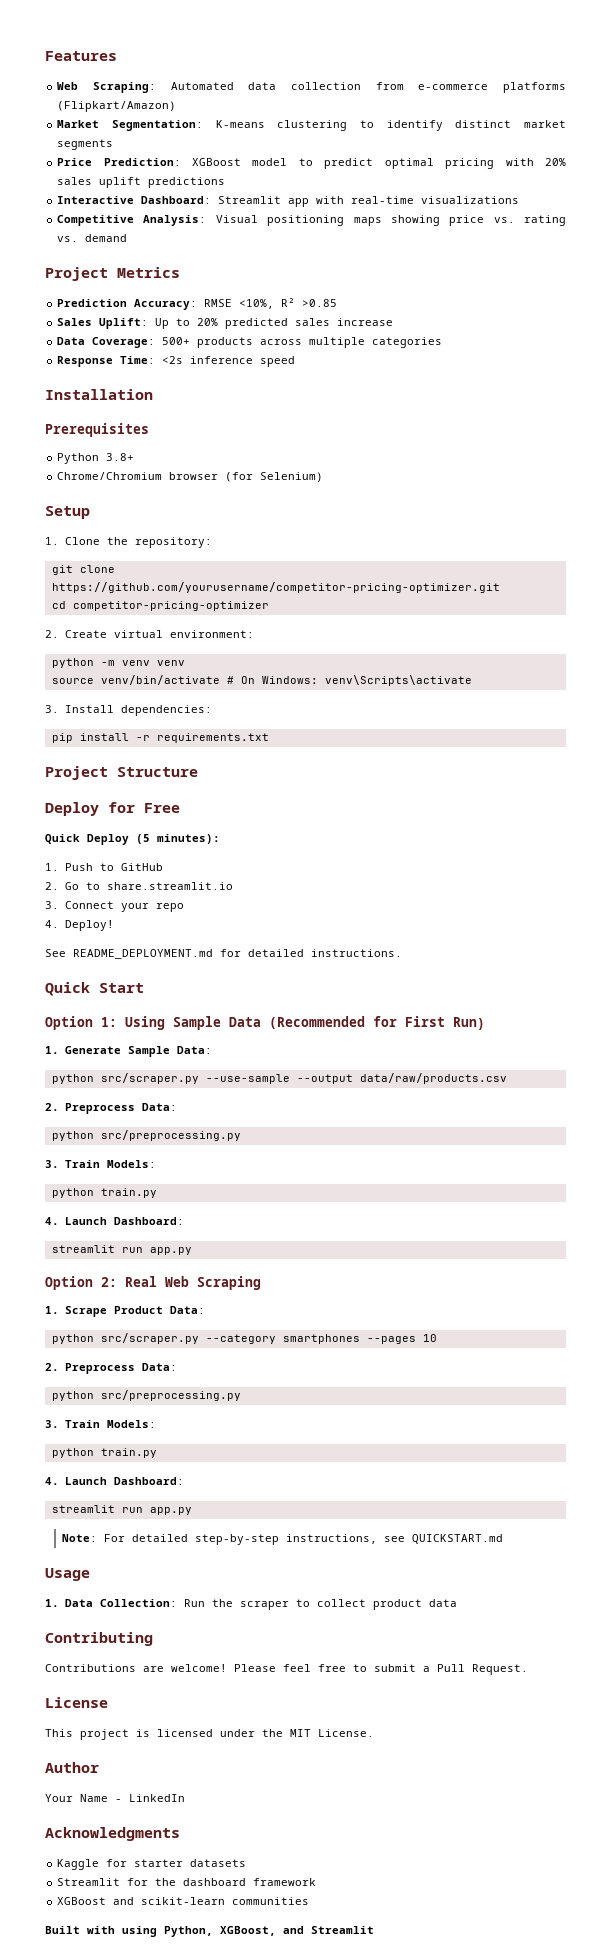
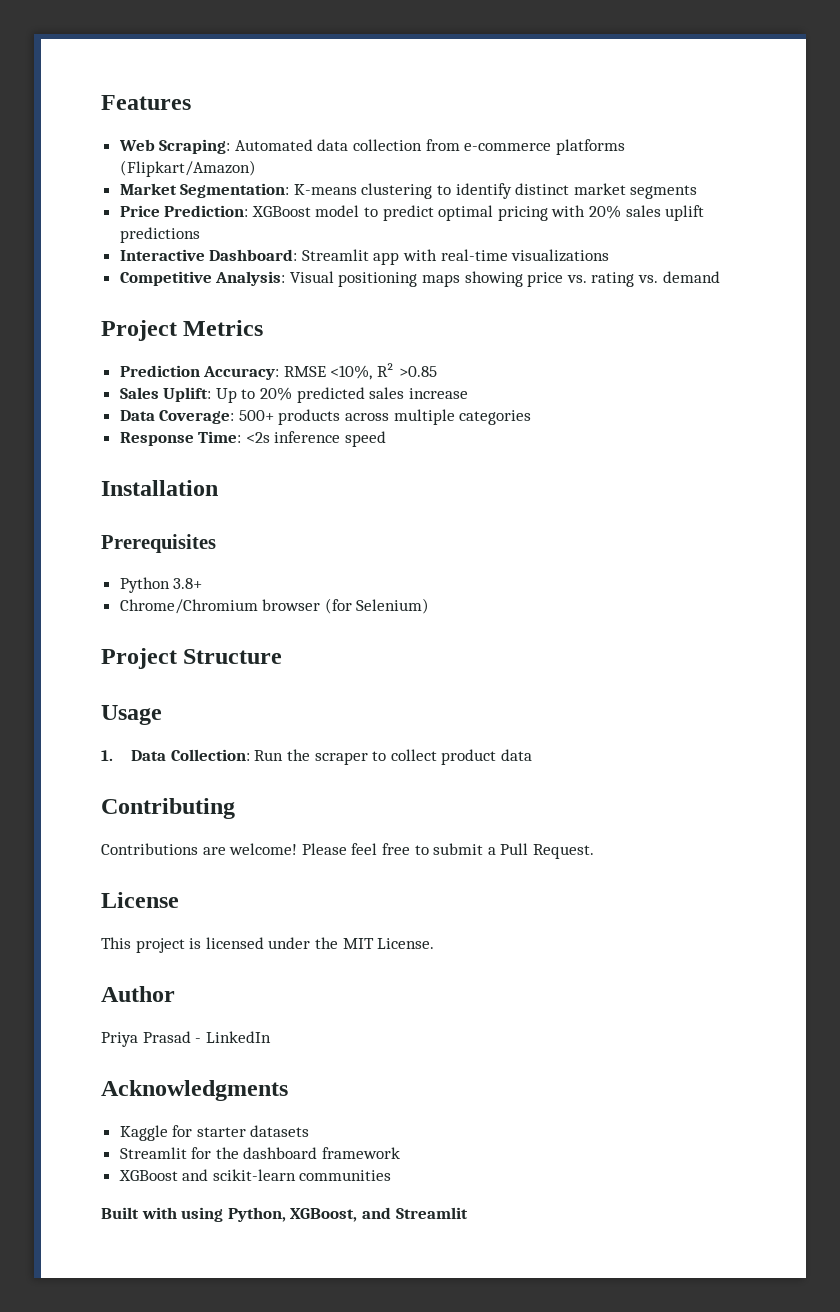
- Setup
- 1. Clone the repository:
- git clone https://github.com/yourusername/competitor-pricing-optimizer.git
- cd competitor-pricing-optimizer
- 2. Create virtual environment:
- python -m venv venv
- source venv/bin/activate # On Windows: venv\Scripts\activate
- 3. Install dependencies:
- pip install -r requirements.txt
  Project Structure
- Deploy for Free
- Quick Deploy (5 minutes):
- 1. Push to GitHub
- 2. Go to share.streamlit.io
- 3. Connect your repo
- 4. Deploy!
- See README_DEPLOYMENT.md for detailed instructions.
- Quick Start
- Option 1: Using Sample Data (Recommended for First Run)
- 1. Generate Sample Data:
- python src/scraper.py --use-sample --output data/raw/products.csv
- 2. Preprocess Data:
- python src/preprocessing.py
- 3. Train Models:
- python train.py
- 4. Launch Dashboard:
- streamlit run app.py
- Option 2: Real Web Scraping
- 1. Scrape Product Data:
- python src/scraper.py --category smartphones --pages 10
- 2. Preprocess Data:
- python src/preprocessing.py
- 3. Train Models:
- python train.py
- 4. Launch Dashboard:
- streamlit run app.py
- Note: For detailed step-by-step instructions, see QUICKSTART.md
- Your Name - LinkedIn
+ Priya Prasad - LinkedIn

